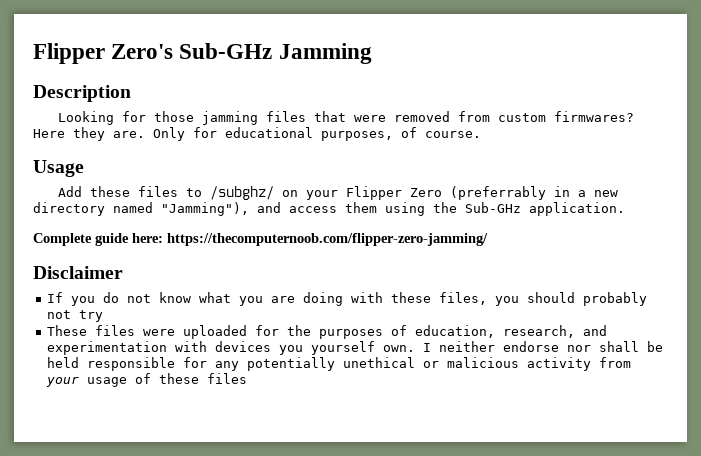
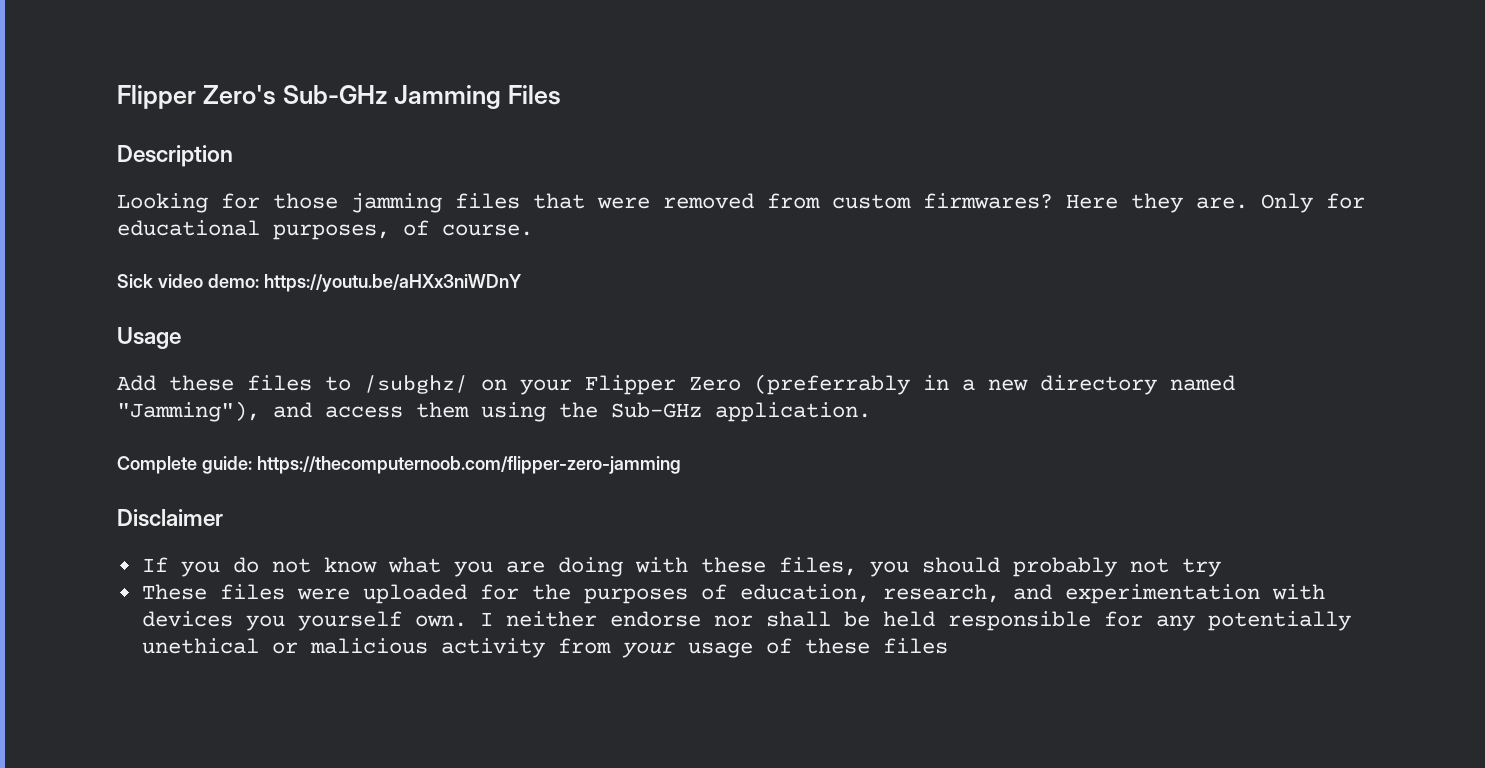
- Flipper Zero's Sub-GHz Jamming
+ Flipper Zero's Sub-GHz Jamming Files
+ Sick video demo: https://youtu.be/aHXx3niWDnY
- Complete guide here: https://thecomputernoob.com/flipper-zero-jamming/
+ Complete guide: https://thecomputernoob.com/flipper-zero-jamming

